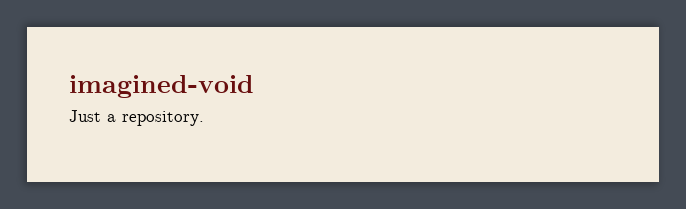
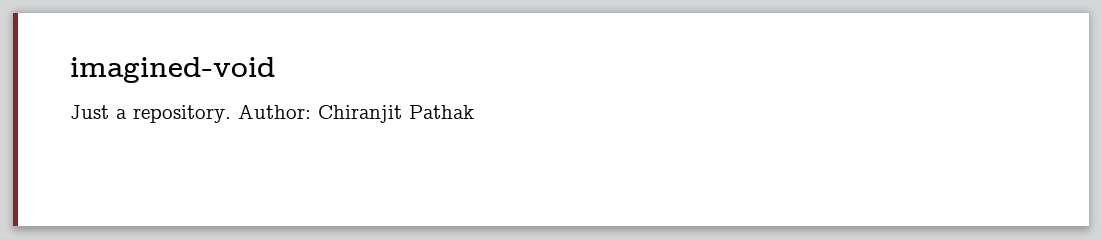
+ Author: Chiranjit Pathak

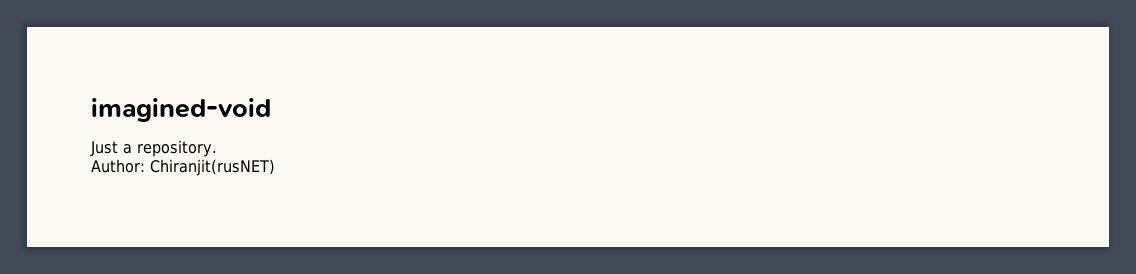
- Just a repository. Author: Chiranjit Pathak
+ Just a repository.
+ Author: Chiranjit(rusNET)

